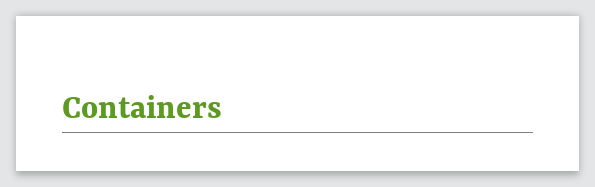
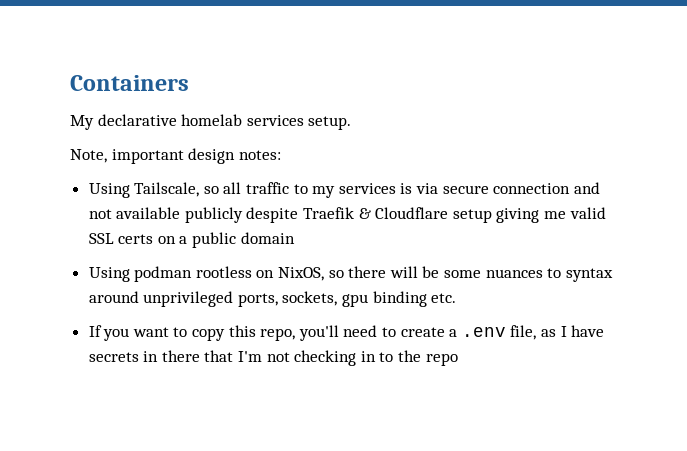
+ My declarative homelab services setup.
+ Note, important design notes:
+ Using Tailscale, so all traffic to my services is via secure connection and not available publicly despite Traefik & Cloudflare setup giving me valid SSL certs on a public domain
+ Using podman rootless on NixOS, so there will be some nuances to syntax around unprivileged ports, sockets, gpu binding etc.
+ If you want to copy this repo, you'll need to create a .env file, as I have secrets in there that I'm not checking in to the repo

